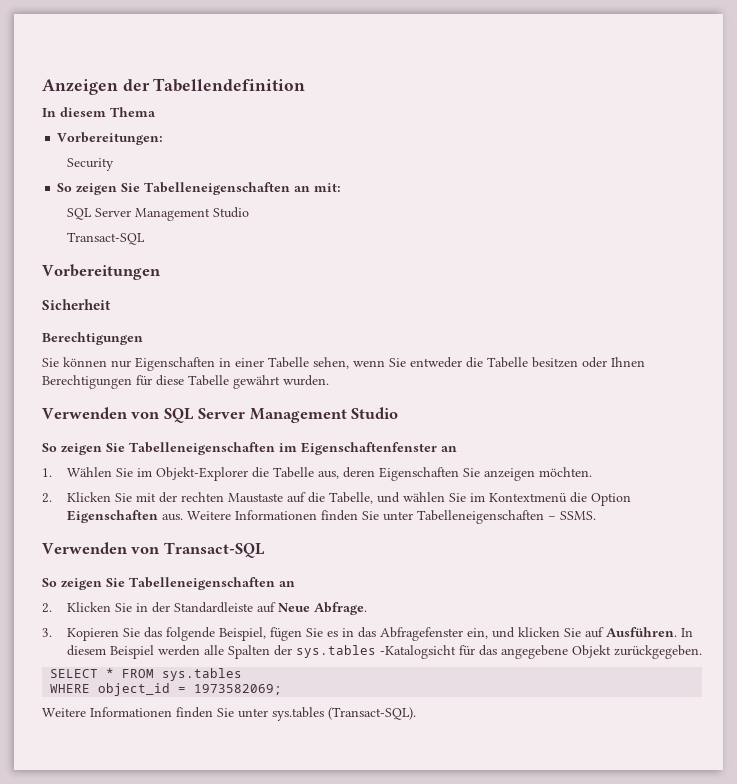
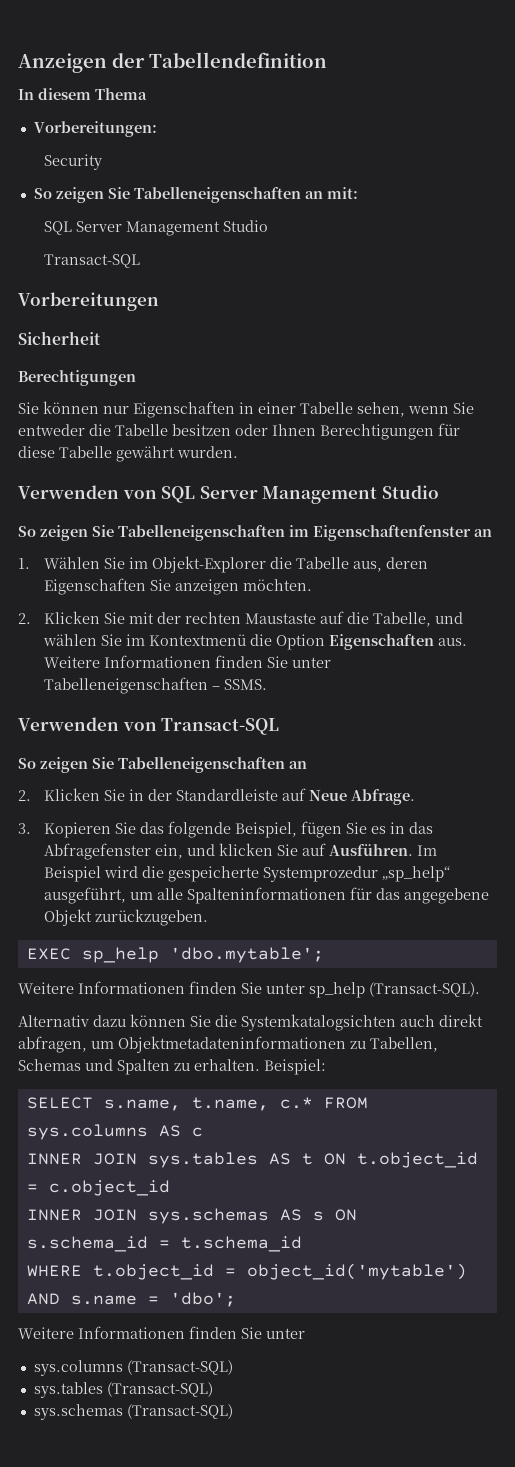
- In diesem Beispiel werden alle Spalten der sys.tables -Katalogsicht für das angegebene Objekt zurückgegeben.
- SELECT * FROM sys.tables
- WHERE object_id = 1973582069;
- Weitere Informationen finden Sie unter sys.tables (Transact-SQL).
+ Im Beispiel wird die gespeicherte Systemprozedur „sp_help“ ausgeführt, um alle Spalteninformationen für das angegebene Objekt zurückzugeben.
+ EXEC sp_help 'dbo.mytable';
+ Weitere Informationen finden Sie unter sp_help (Transact-SQL).
+ Alternativ dazu können Sie die Systemkatalogsichten auch direkt abfragen, um Objektmetadateninformationen zu Tabellen, Schemas und Spalten zu erhalten. Beispiel:
+ SELECT s.name, t.name, c.* FROM sys.columns AS c
+ INNER JOIN sys.tables AS t ON t.object_id = c.object_id
+ INNER JOIN sys.schemas AS s ON s.schema_id = t.schema_id
+ WHERE t.object_id = object_id('mytable') AND s.name = 'dbo';
+ Weitere Informationen finden Sie unter
+ sys.columns (Transact-SQL)
+ sys.tables (Transact-SQL)
+ sys.schemas (Transact-SQL)

